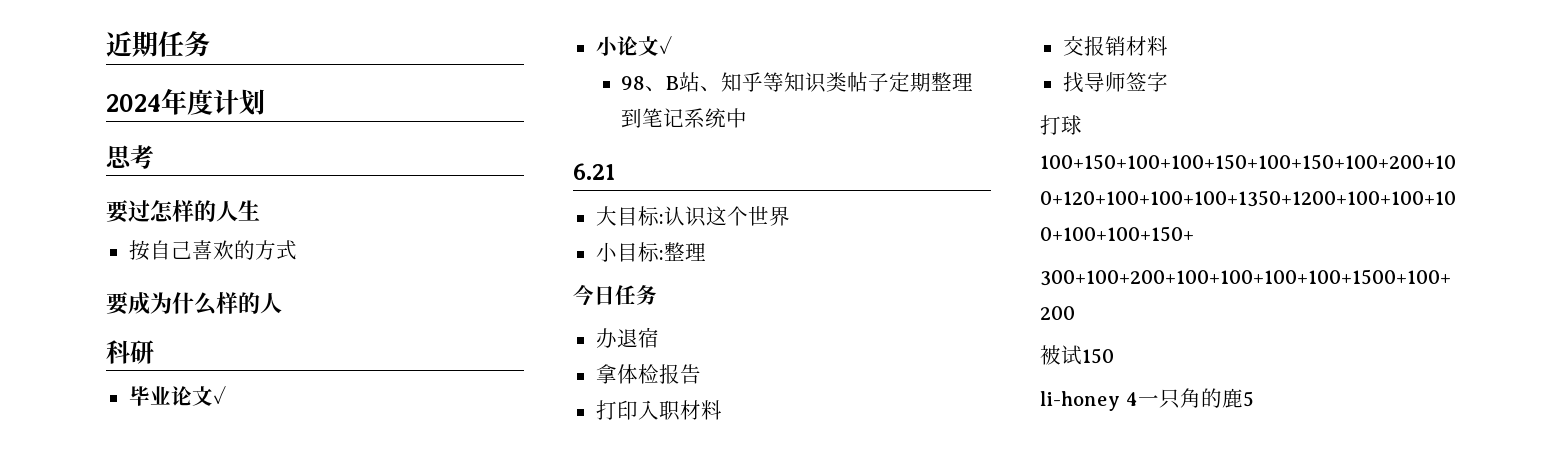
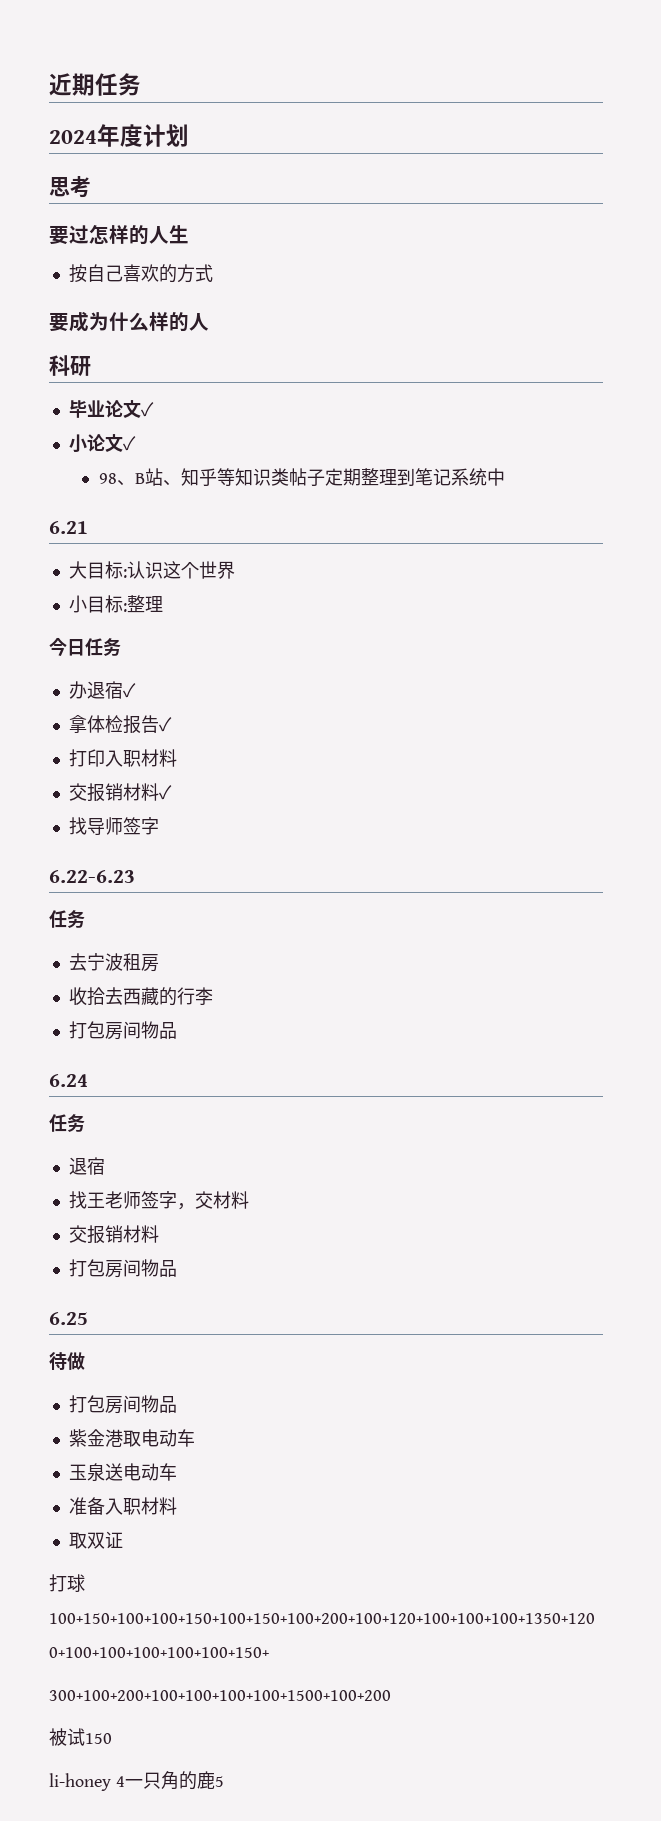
- 办退宿
+ 办退宿✓
- 拿体检报告
+ 拿体检报告✓
- 交报销材料
+ 交报销材料✓
+ 6.22-6.23
+ 任务
+ 去宁波租房
+ 收拾去西藏的行李
+ 打包房间物品
+ 6.24
+ 任务
+ 退宿
+ 找王老师签字，交材料
+ 交报销材料
+ 打包房间物品
+ 6.25
+ 待做
+ 打包房间物品
+ 紫金港取电动车
+ 玉泉送电动车
+ 准备入职材料
+ 取双证

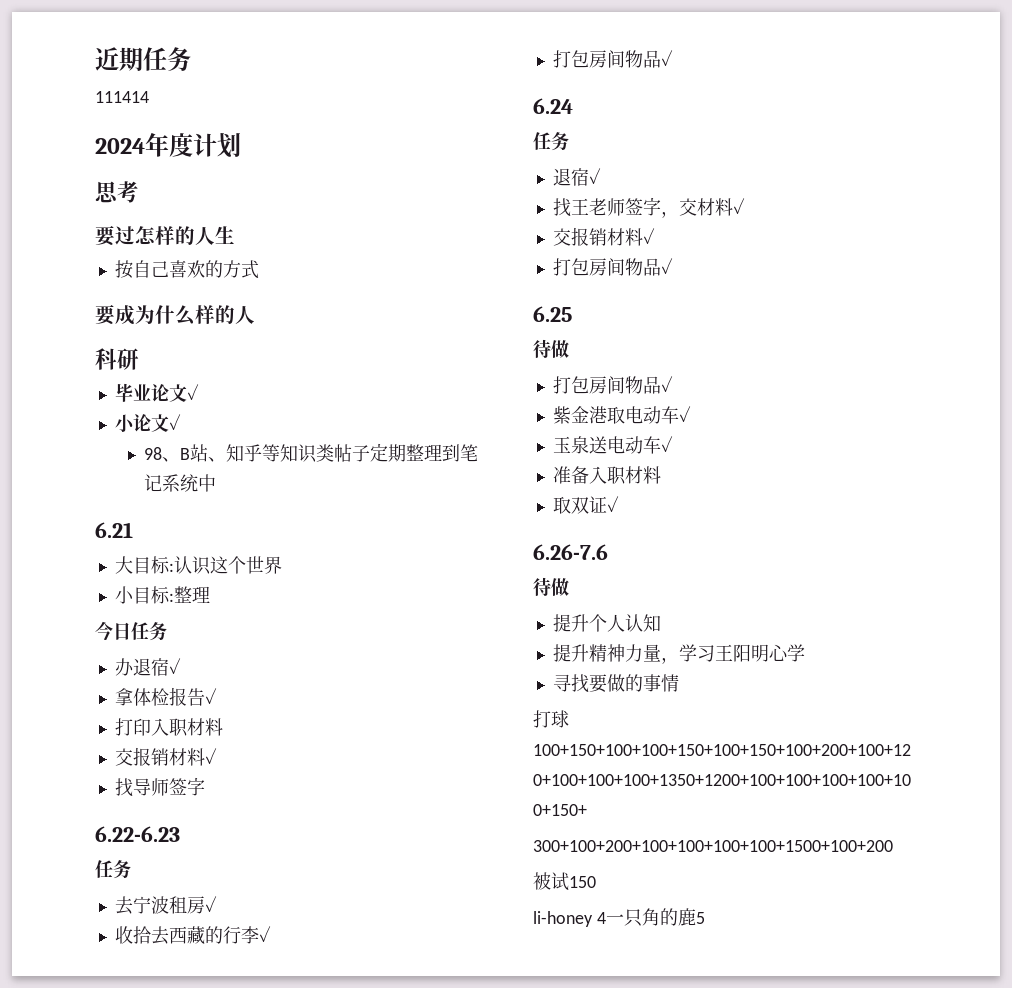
+ 111414
- 去宁波租房
+ 去宁波租房✓
- 收拾去西藏的行李
- 打包房间物品
+ 收拾去西藏的行李✓
+ 打包房间物品✓
  6.24
  任务
- 退宿
+ 退宿✓
- 找王老师签字，交材料
- 交报销材料
- 打包房间物品
+ 找王老师签字，交材料✓
+ 交报销材料✓
+ 打包房间物品✓
  6.25
  待做
- 打包房间物品
+ 打包房间物品✓
- 紫金港取电动车
+ 紫金港取电动车✓
- 玉泉送电动车
+ 玉泉送电动车✓
- 取双证
+ 取双证✓
+ 6.26-7.6
+ 待做
+ 提升个人认知
+ 提升精神力量，学习王阳明心学
+ 寻找要做的事情

